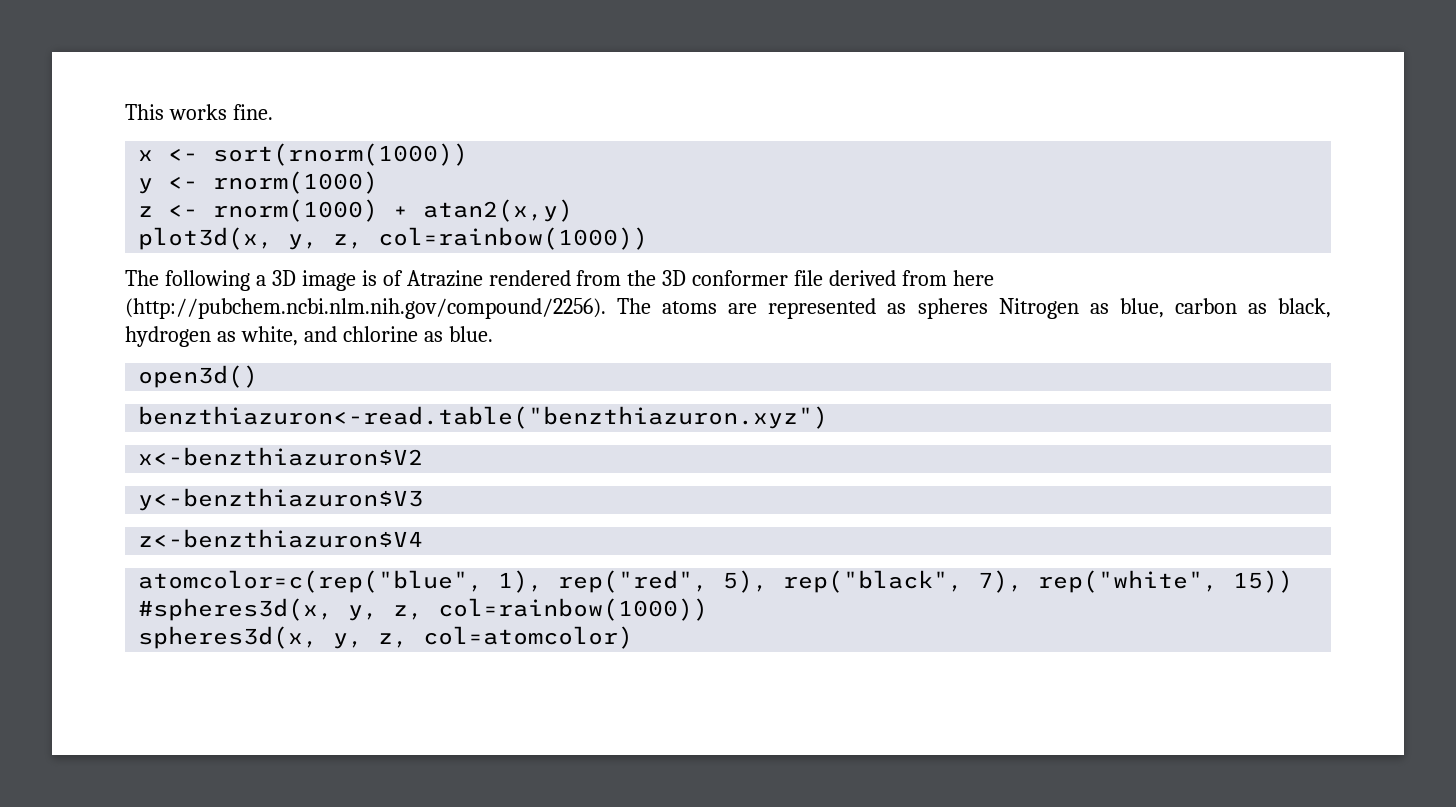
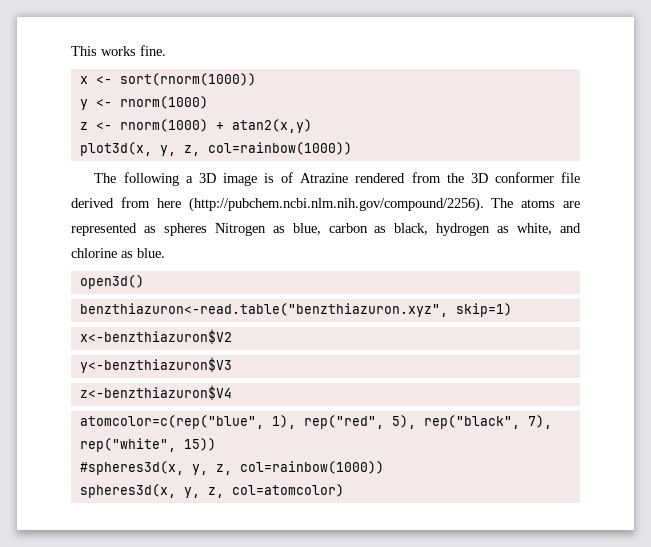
- benzthiazuron<-read.table("benzthiazuron.xyz")
+ benzthiazuron<-read.table("benzthiazuron.xyz", skip=1)

